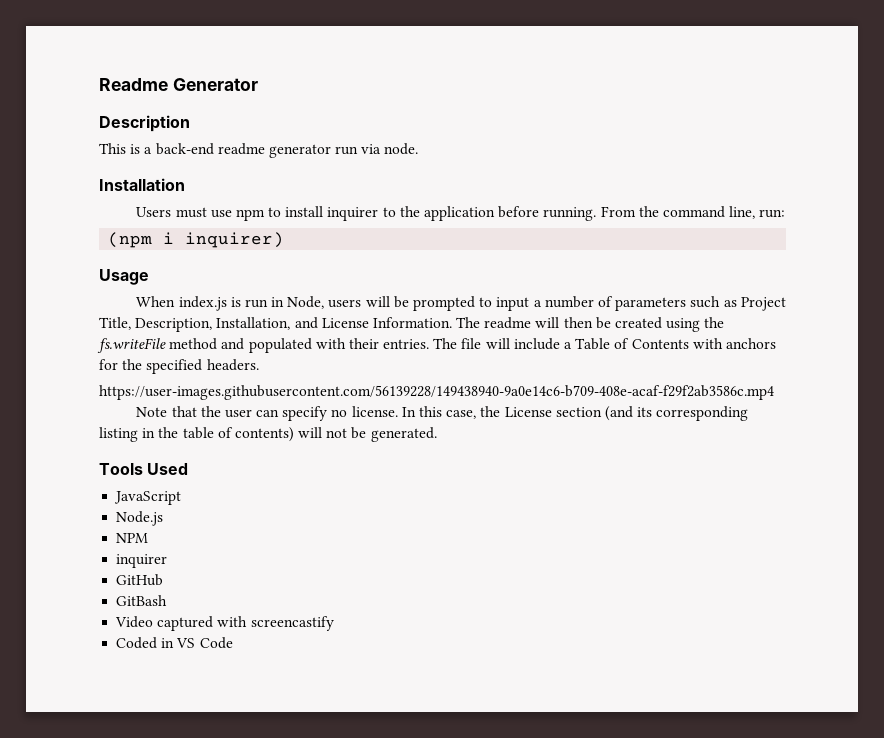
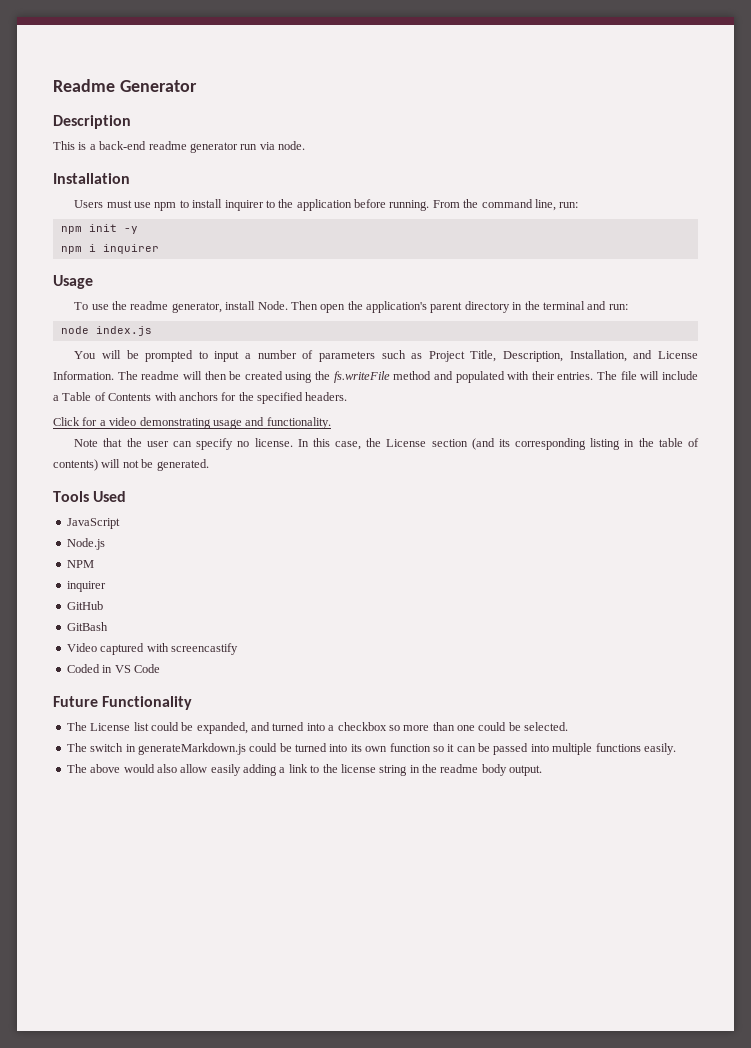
- (npm i inquirer)
+ npm init -y
+ npm i inquirer
  Usage
- When index.js is run in Node, users will be prompted to input a number of parameters such as Project Title, Description, Installation, and License Information.
+ To use the readme generator, install Node. Then open the application's parent directory in the terminal and run:
+ node index.js
+ You will be prompted to input a number of parameters such as Project Title, Description, Installation, and License Information.
- https://user-images.githubusercontent.com/56139228/149438940-9a0e14c6-b709-408e-acaf-f29f2ab3586c.mp4
+ Click for a video demonstrating usage and functionality.
+ Future Functionality
+ The License list could be expanded, and turned into a checkbox so more than one could be selected.
+ The switch in generateMarkdown.js could be turned into its own function so it can be passed into multiple functions easily.
+ The above would also allow easily adding a link to the license string in the readme body output.

